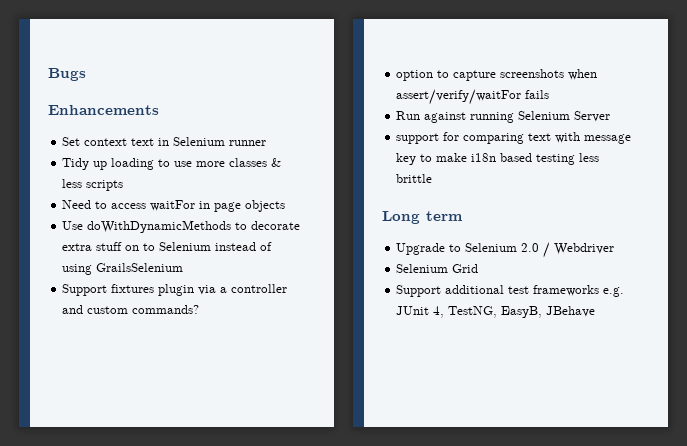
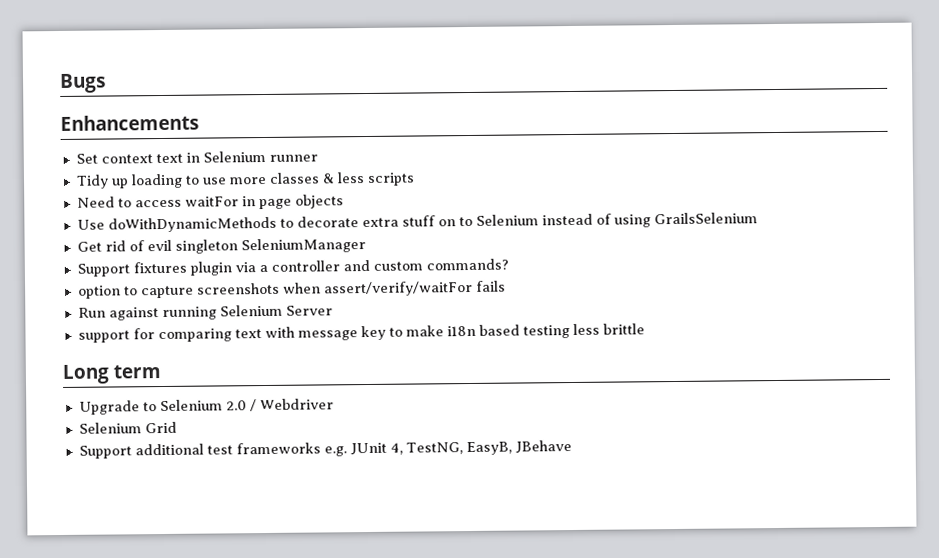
+ Get rid of evil singleton SeleniumManager

